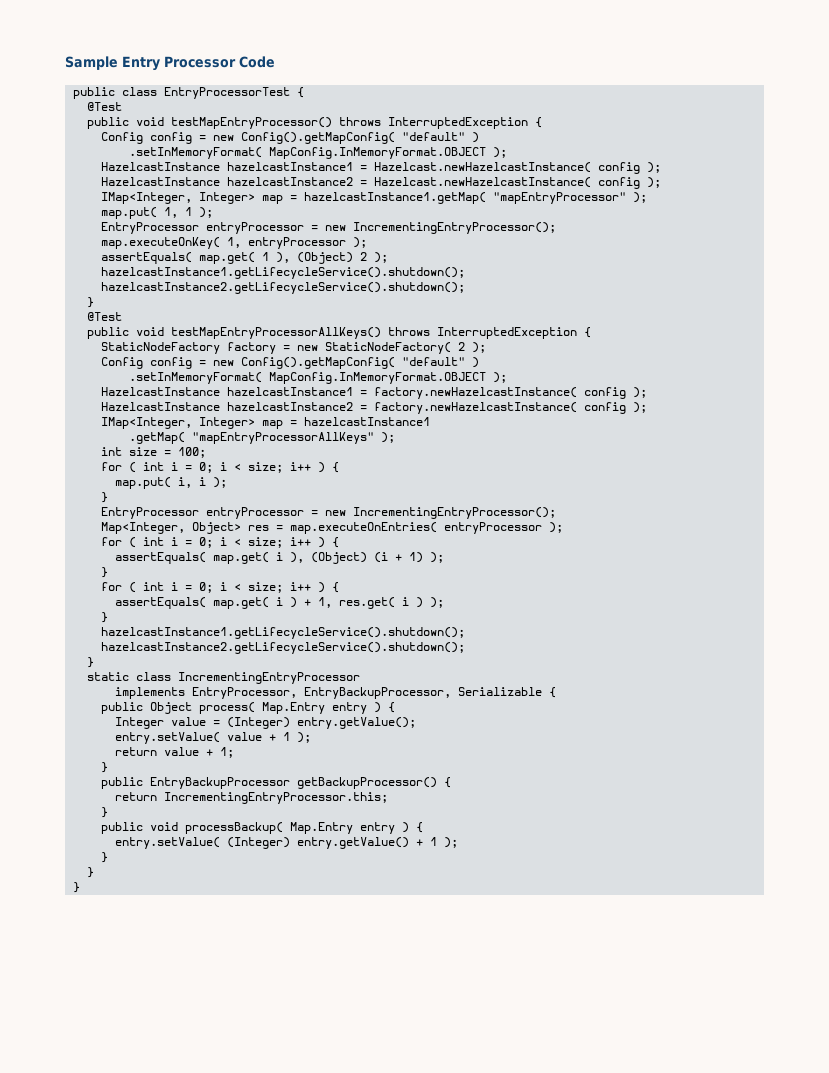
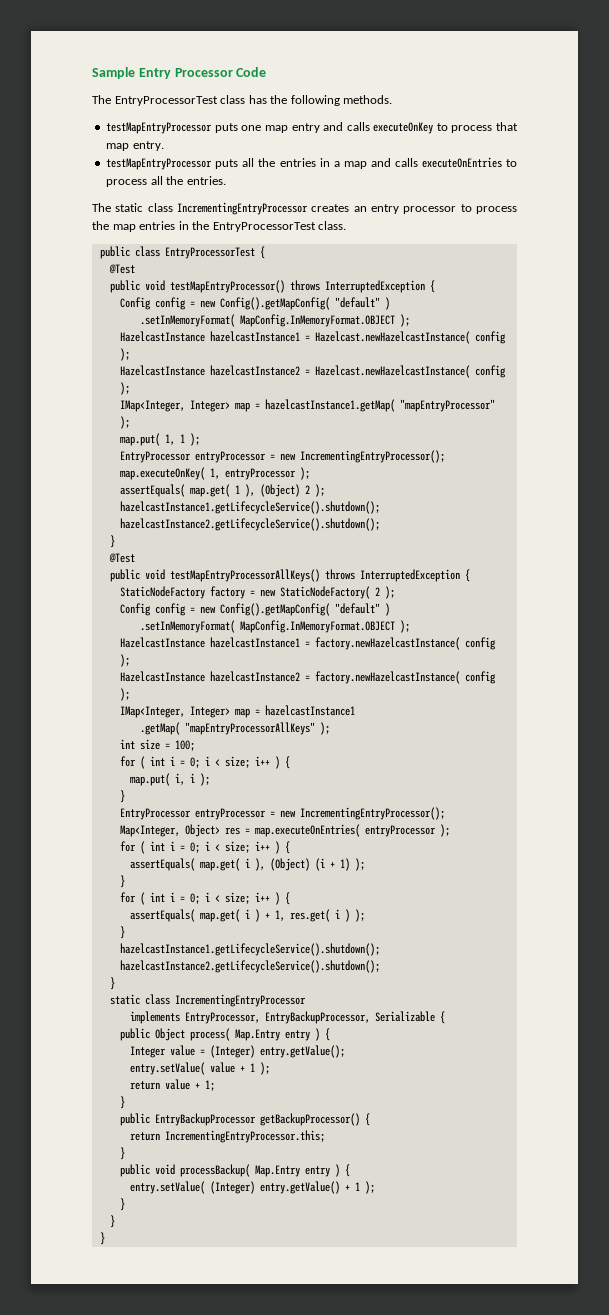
+ The EntryProcessorTest class has the following methods.
+ testMapEntryProcessor puts one map entry and calls executeOnKey to process that map entry.
+ testMapEntryProcessor puts all the entries in a map and calls executeOnEntries to process all the entries.
+ The static class IncrementingEntryProcessor creates an entry processor to process the map entries in the EntryProcessorTest class.

